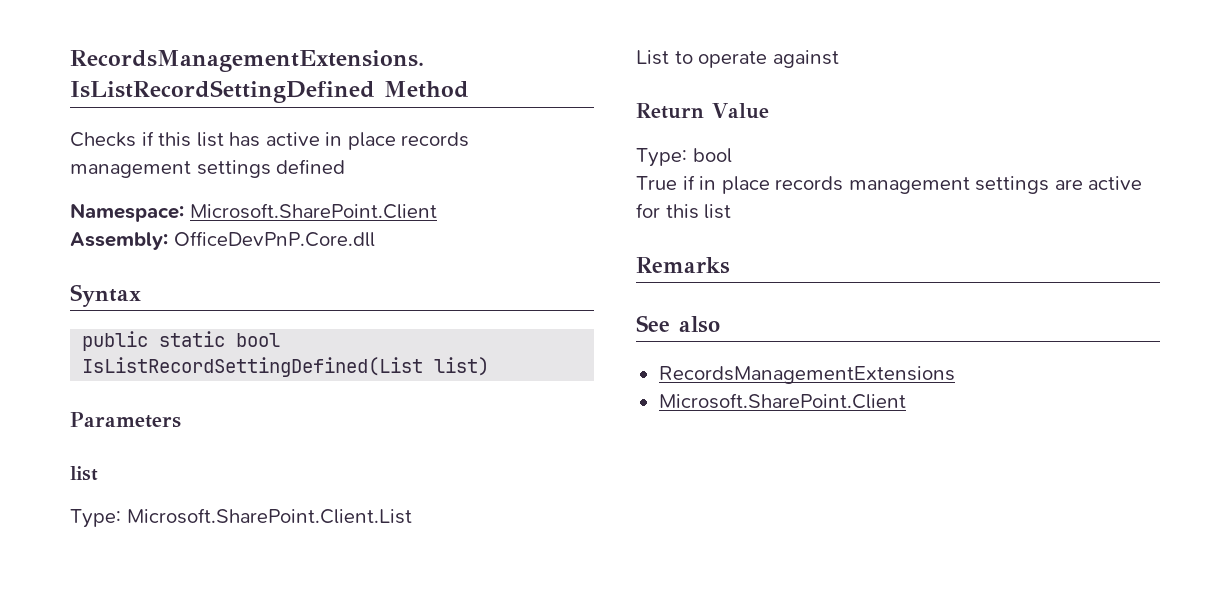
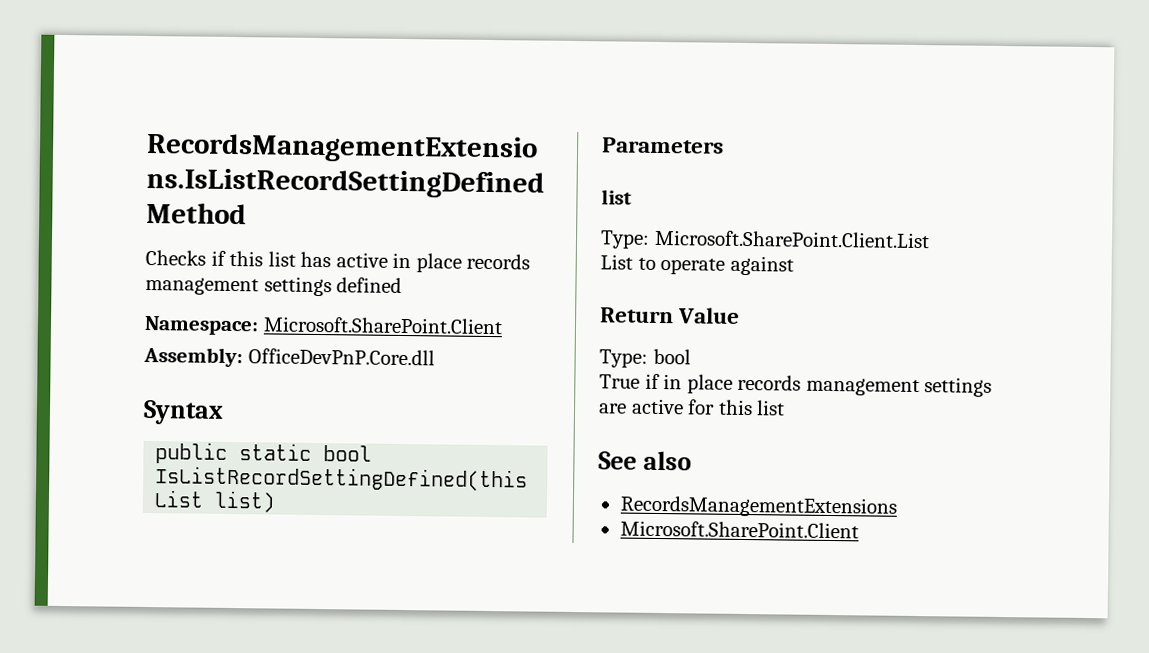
- public static bool IsListRecordSettingDefined(List list)
+ public static bool IsListRecordSettingDefined(this List list)
- Remarks

